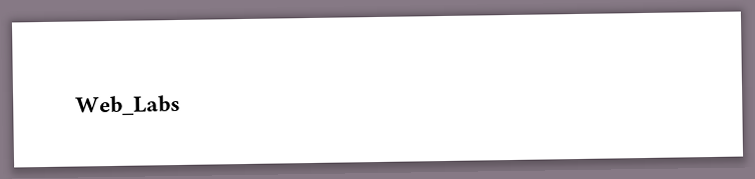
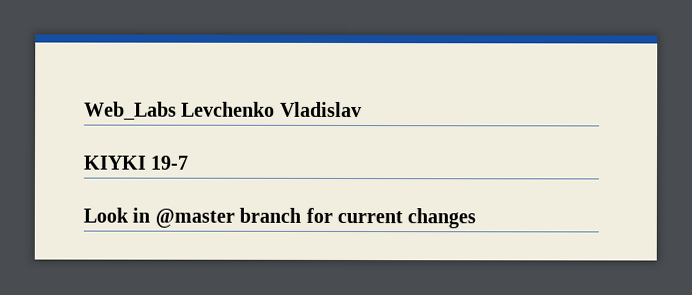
- Web_Labs
+ Web_Labs Levchenko Vladislav
+ KIYKI 19-7
+ Look in @master branch for current changes

